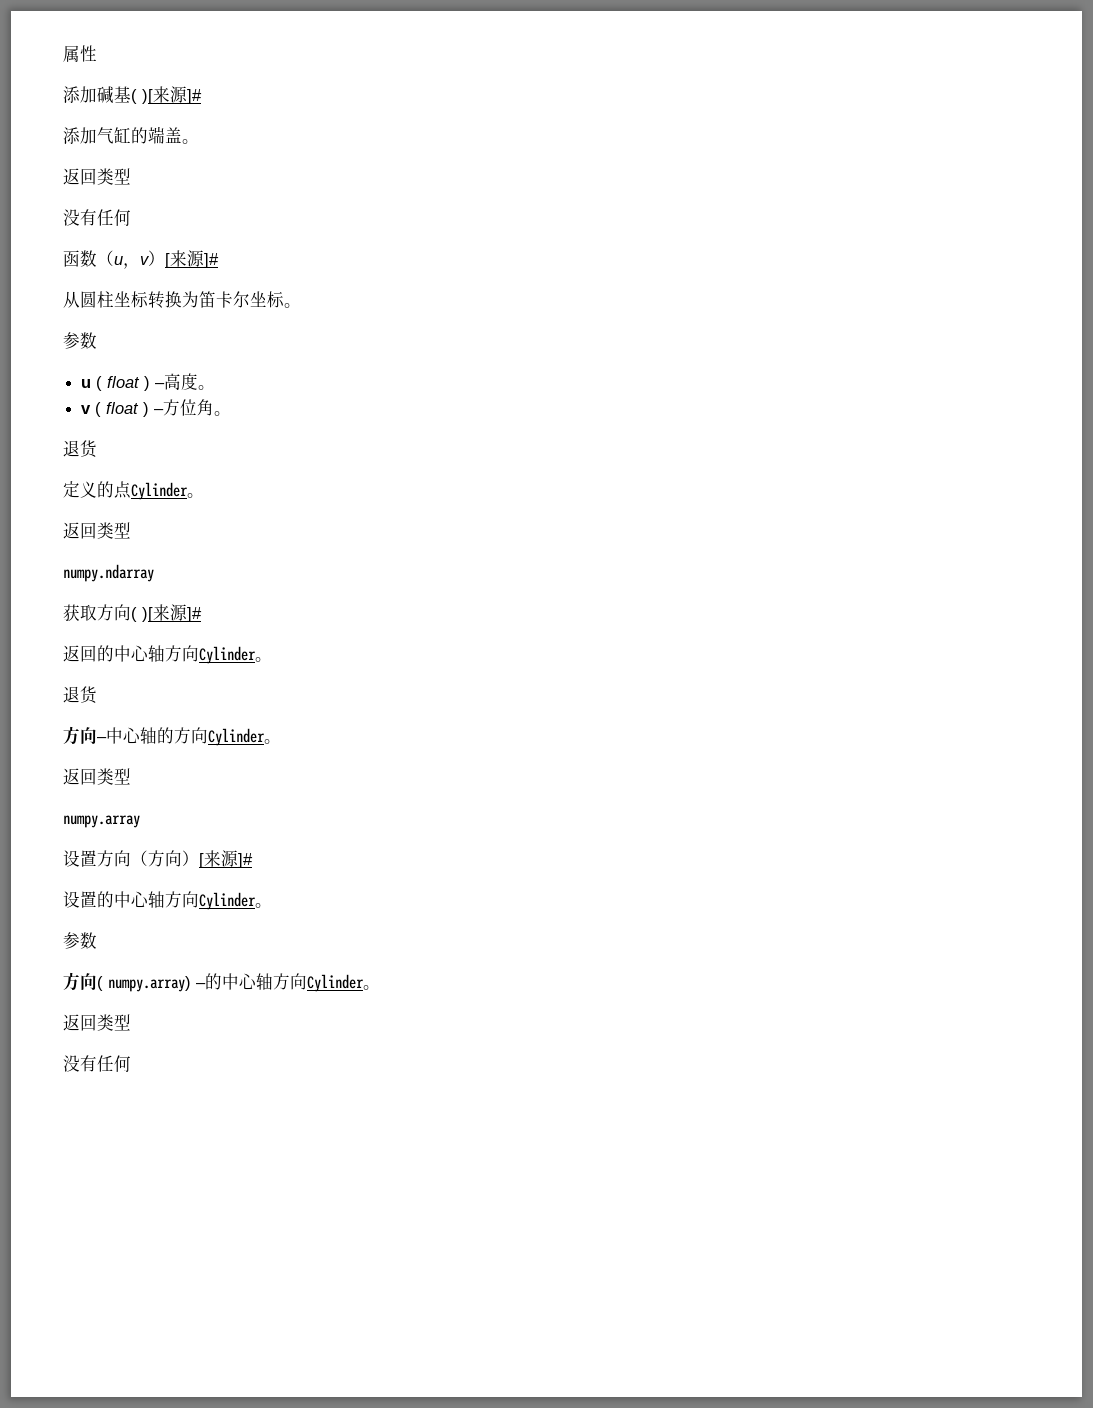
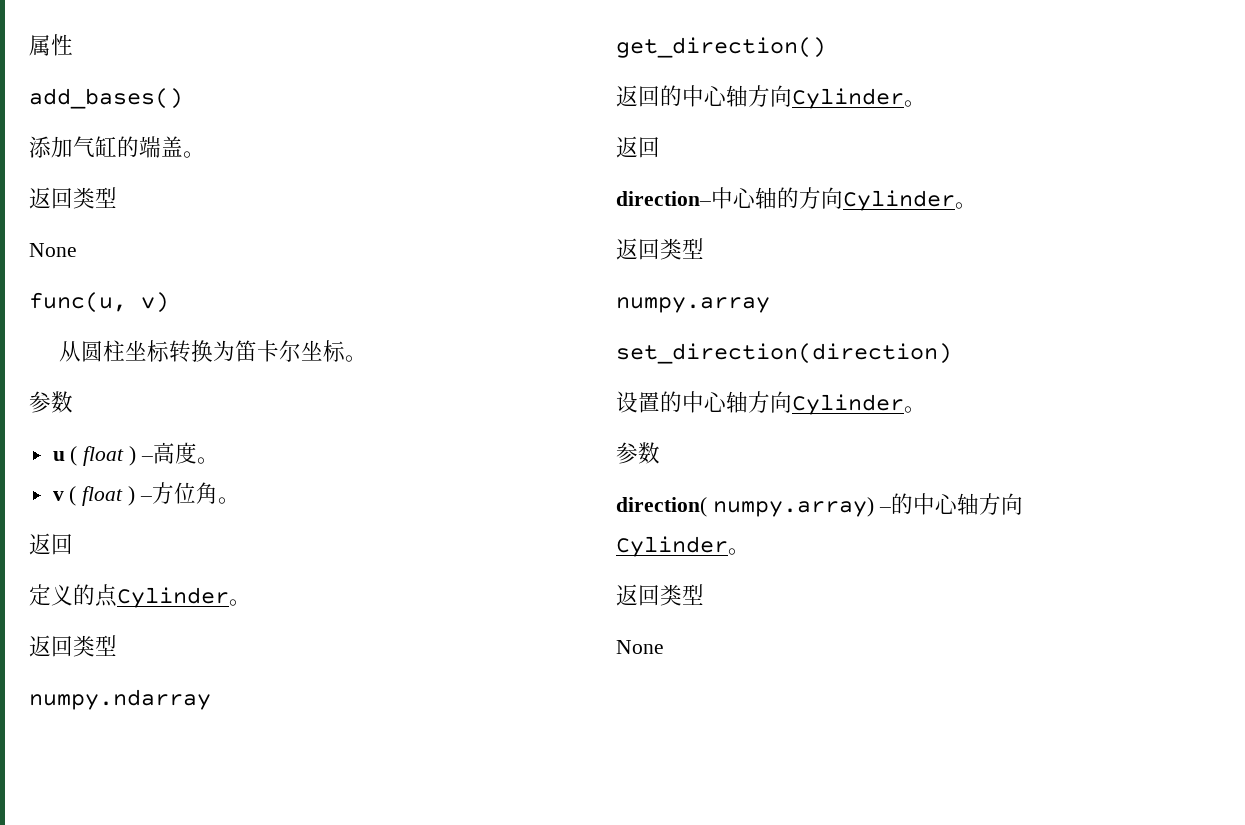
- 添加碱基( )[来源]#
+ add_bases()
  添加气缸的端盖。
  返回类型
- 没有任何
- 函数（u，v）[来源]#
+ None
+ func(u, v)
  v ( float ) –方位角。
- 退货
+ 返回
- 获取方向( )[来源]#
+ get_direction()
  返回的中心轴方向Cylinder。
- 退货
- 方向–中心轴的方向Cylinder。
+ 返回
+ direction–中心轴的方向Cylinder。
- 设置方向（方向）[来源]#
+ set_direction(direction)
- 方向( numpy.array) –的中心轴方向Cylinder。
+ direction( numpy.array) –的中心轴方向Cylinder。
  返回类型
- 没有任何
+ None

